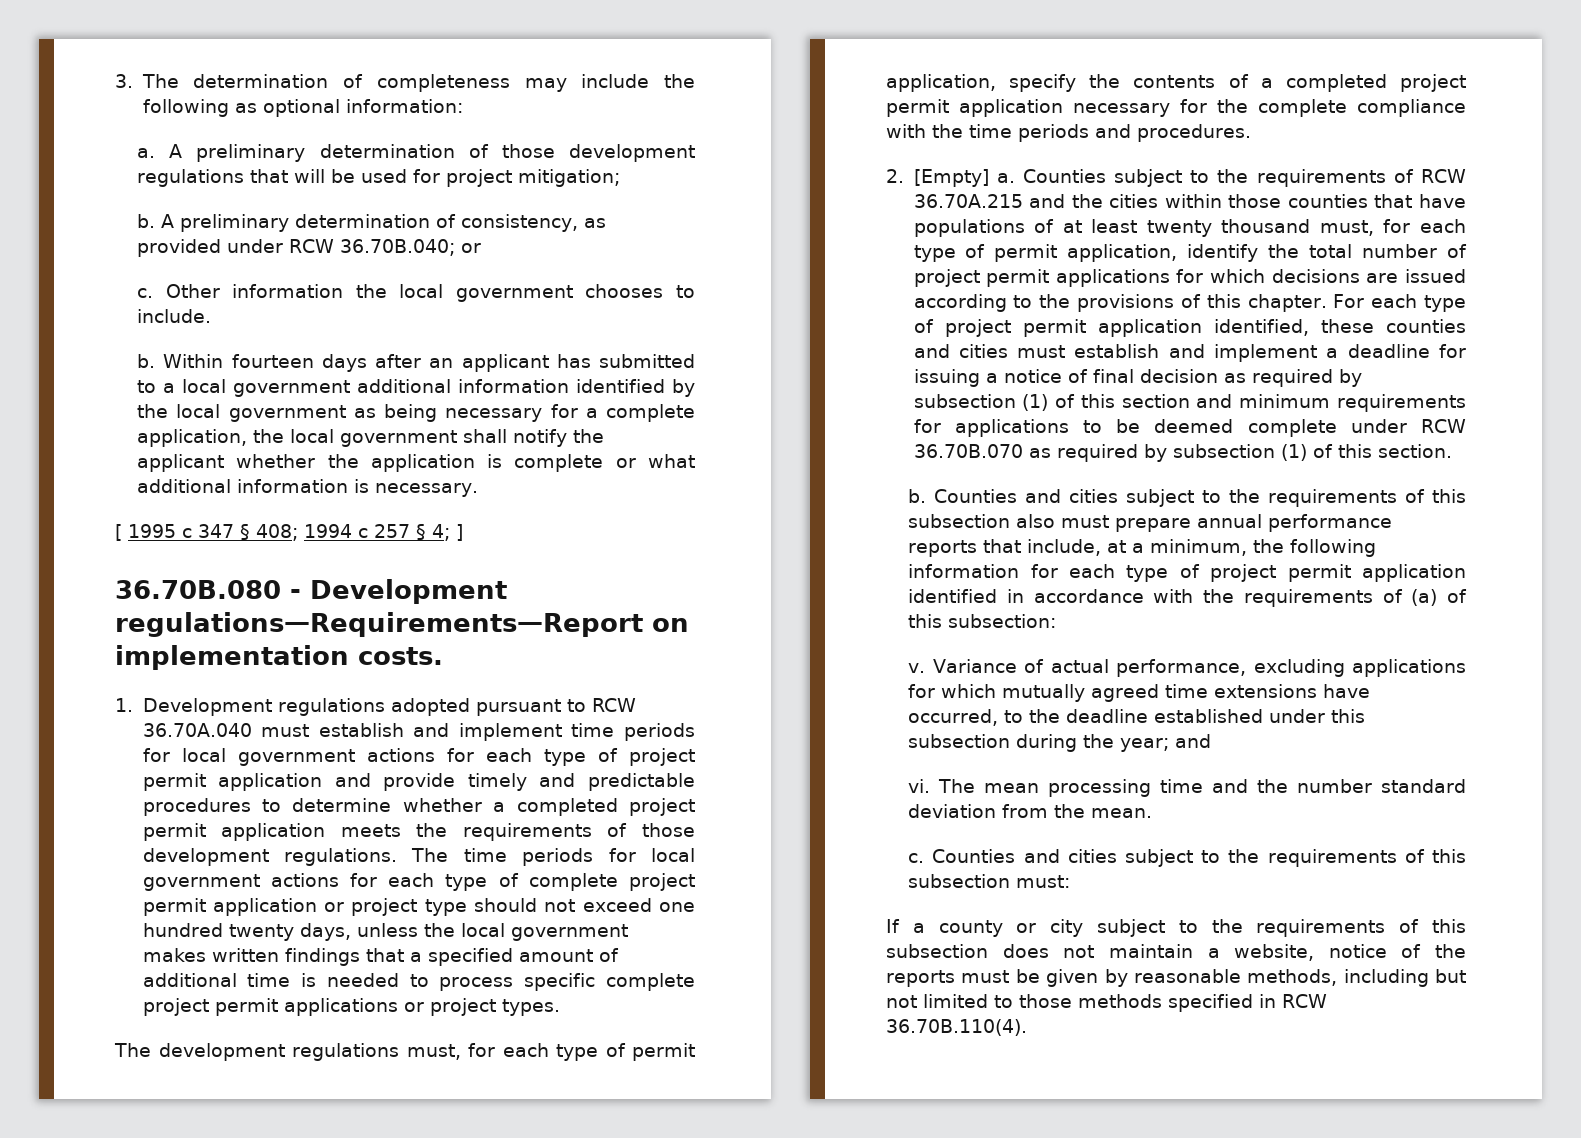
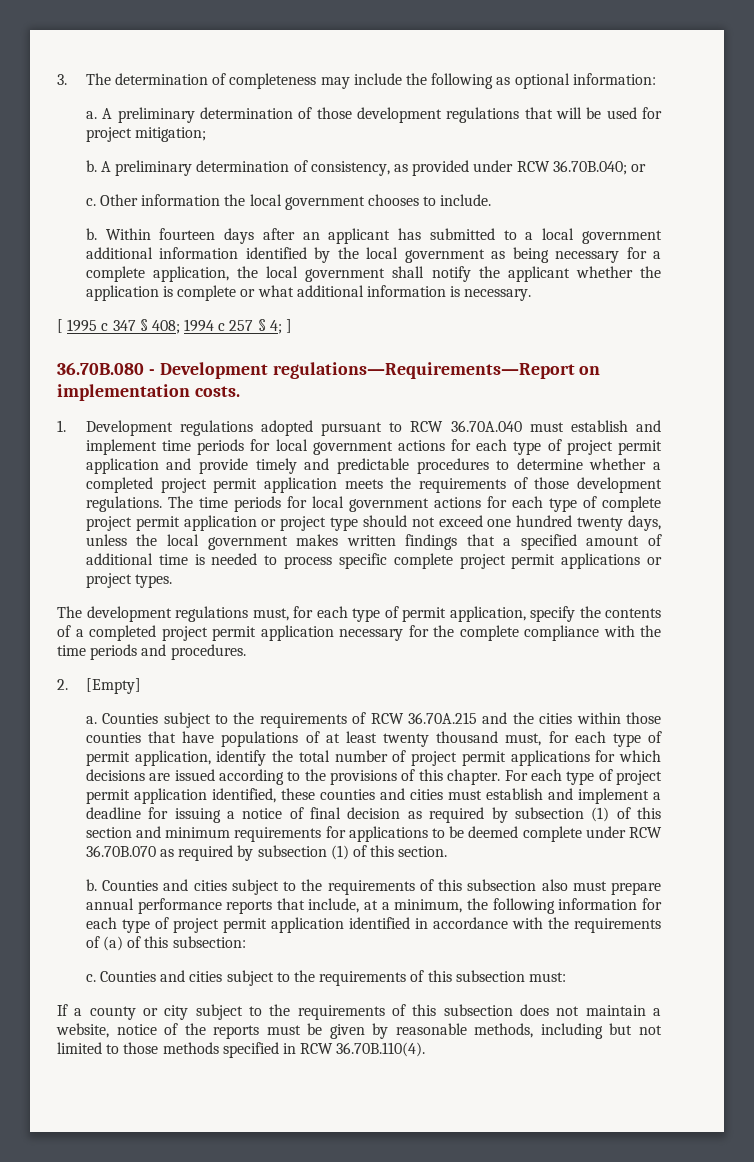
- 2. [Empty] a.
+ 2. [Empty]
+ a.
- v. Variance of actual performance, excluding applications for which mutually agreed time extensions have occurred, to the deadline established under this subsection during the year; and
- vi. The mean processing time and the number standard deviation from the mean.

